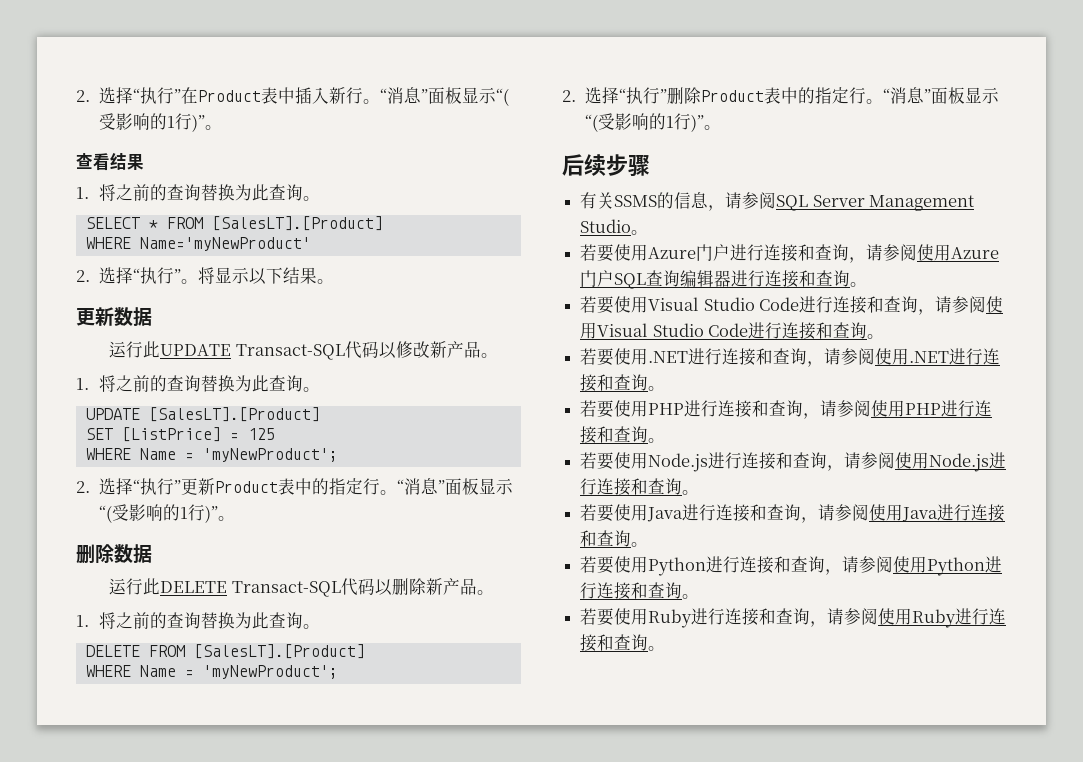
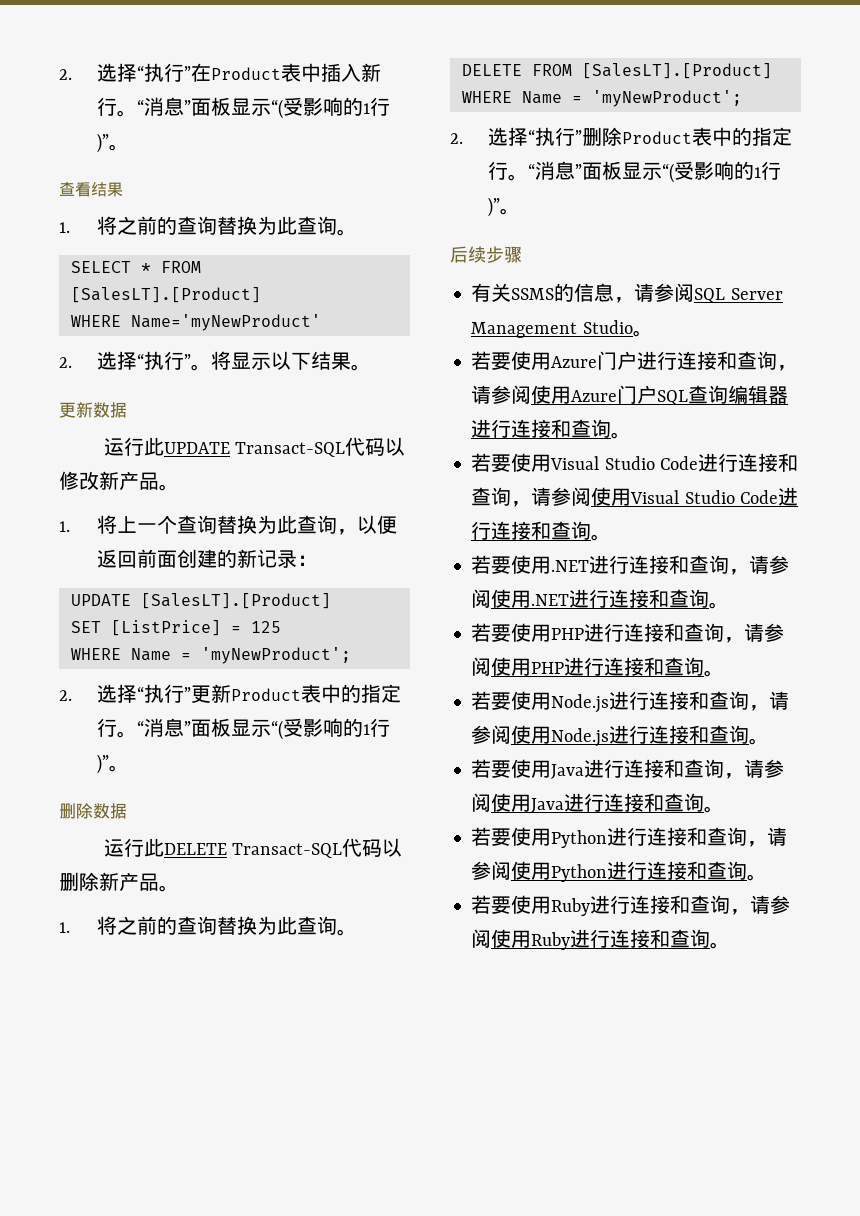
  运行此UPDATE Transact-SQL代码以修改新产品。
- 1.将之前的查询替换为此查询。
+ 1.将上一个查询替换为此查询，以便返回前面创建的新记录：

